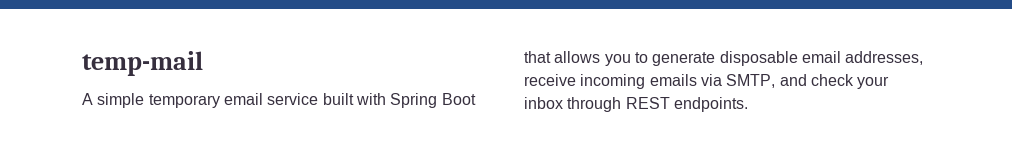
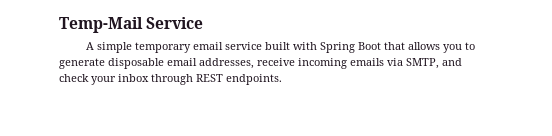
- temp-mail
+ Temp-Mail Service

